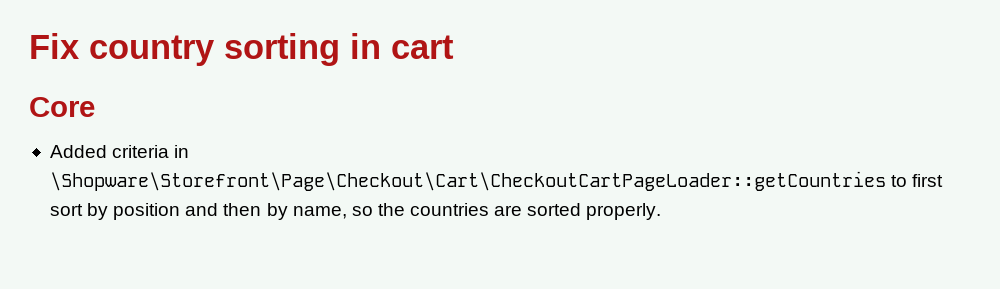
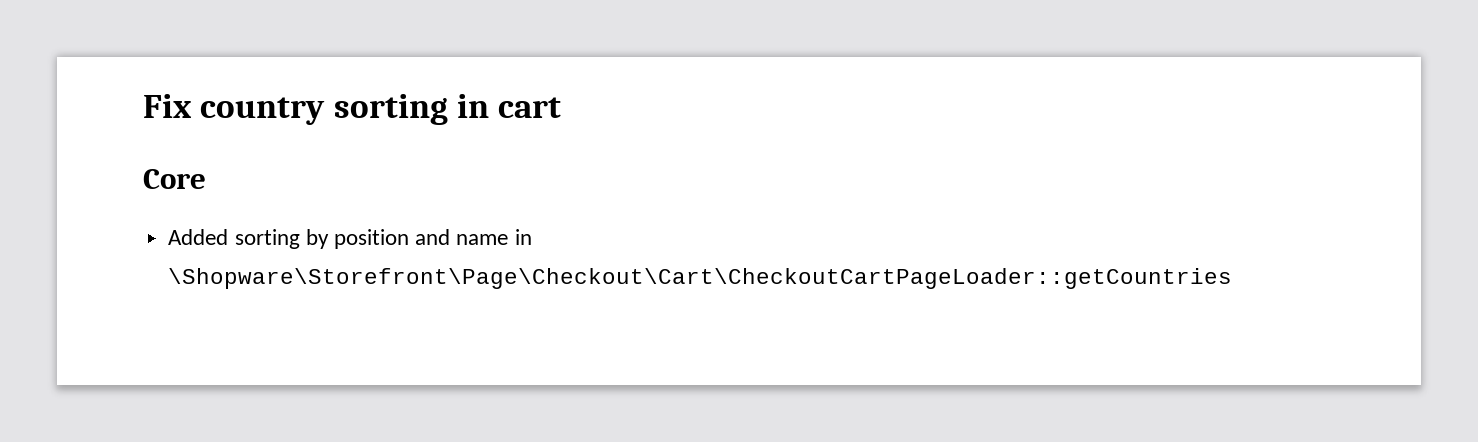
- Added criteria in \Shopware\Storefront\Page\Checkout\Cart\CheckoutCartPageLoader::getCountries to first sort by position and then by name, so the countries are sorted properly.
+ Added sorting by position and name in \Shopware\Storefront\Page\Checkout\Cart\CheckoutCartPageLoader::getCountries

